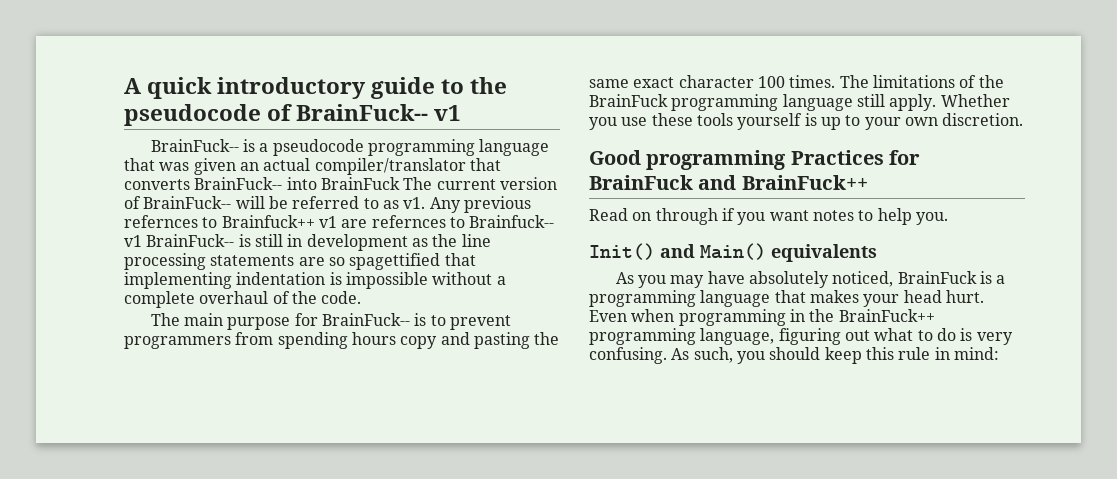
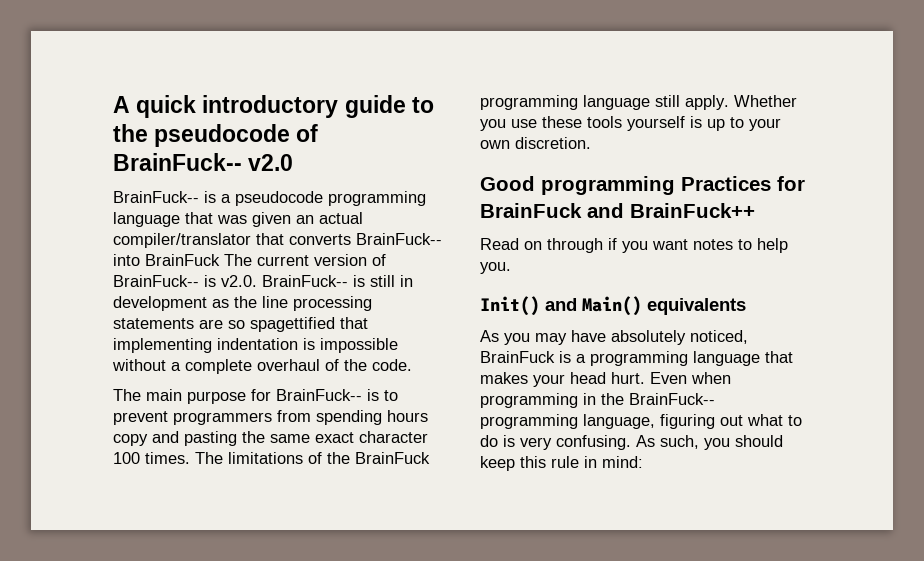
- A quick introductory guide to the pseudocode of BrainFuck-- v1
+ A quick introductory guide to the pseudocode of BrainFuck-- v2.0
- BrainFuck-- is a pseudocode programming language that was given an actual compiler/translator that converts BrainFuck-- into BrainFuck The current version of BrainFuck-- will be referred to as v1. Any previous refernces to Brainfuck++ v1 are refernces to Brainfuck-- v1 BrainFuck-- is still in development as the line processing statements are so spagettified that implementing indentation is impossible without a complete overhaul of the code.
+ BrainFuck-- is a pseudocode programming language that was given an actual compiler/translator that converts BrainFuck-- into BrainFuck The current version of BrainFuck-- is v2.0. BrainFuck-- is still in development as the line processing statements are so spagettified that implementing indentation is impossible without a complete overhaul of the code.
- Even when programming in the BrainFuck++ programming language, figuring out what to do is very confusing.
+ Even when programming in the BrainFuck-- programming language, figuring out what to do is very confusing.

